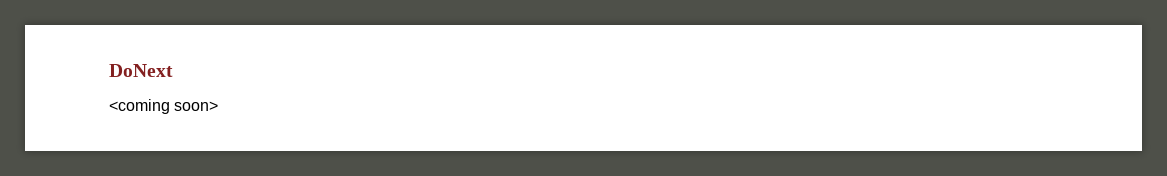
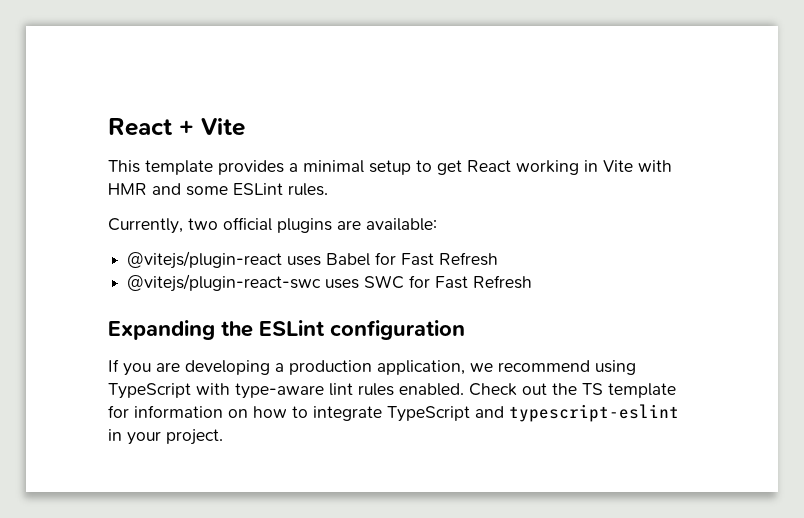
- DoNext
- <coming soon>
+ React + Vite
+ This template provides a minimal setup to get React working in Vite with HMR and some ESLint rules.
+ Currently, two official plugins are available:
+ @vitejs/plugin-react uses Babel for Fast Refresh
+ @vitejs/plugin-react-swc uses SWC for Fast Refresh
+ Expanding the ESLint configuration
+ If you are developing a production application, we recommend using TypeScript with type-aware lint rules enabled. Check out the TS template for information on how to integrate TypeScript and typescript-eslint in your project.

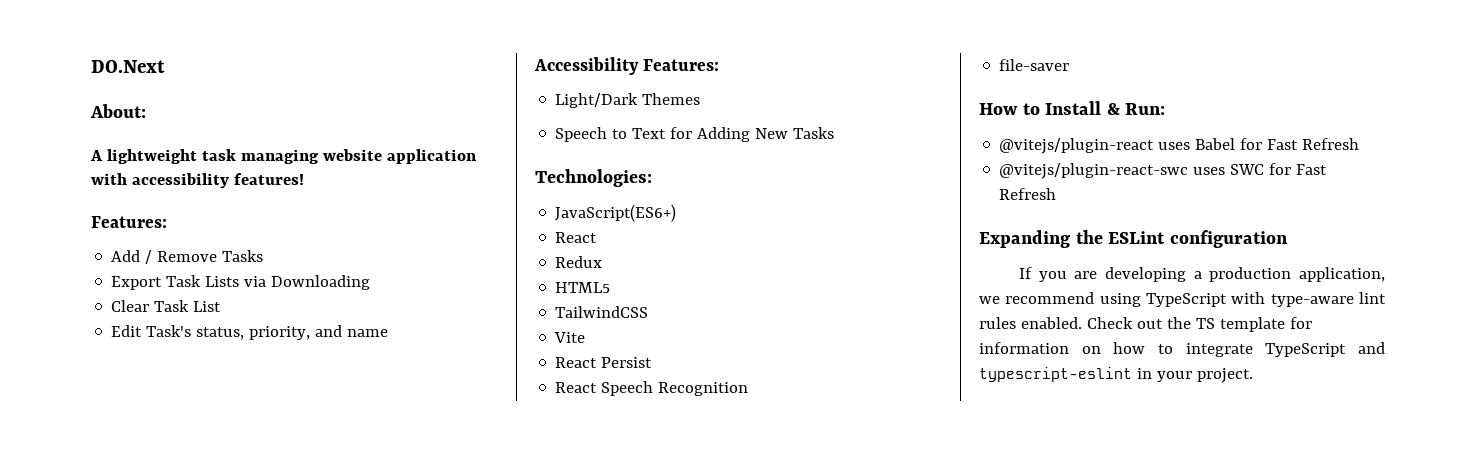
- React + Vite
- This template provides a minimal setup to get React working in Vite with HMR and some ESLint rules.
- Currently, two official plugins are available:
+ DO.Next
+ About:
+ A lightweight task managing website application with accessibility features!
+ Features:
+ Add / Remove Tasks
+ Export Task Lists via Downloading
+ Clear Task List
+ Edit Task's status, priority, and name
+ Accessibility Features:
+ Light/Dark Themes
+ Speech to Text for Adding New Tasks
+ Technologies:
+ JavaScript(ES6+)
+ React
+ Redux
+ HTML5
+ TailwindCSS
+ Vite
+ React Persist
+ React Speech Recognition
+ file-saver
+ How to Install & Run:

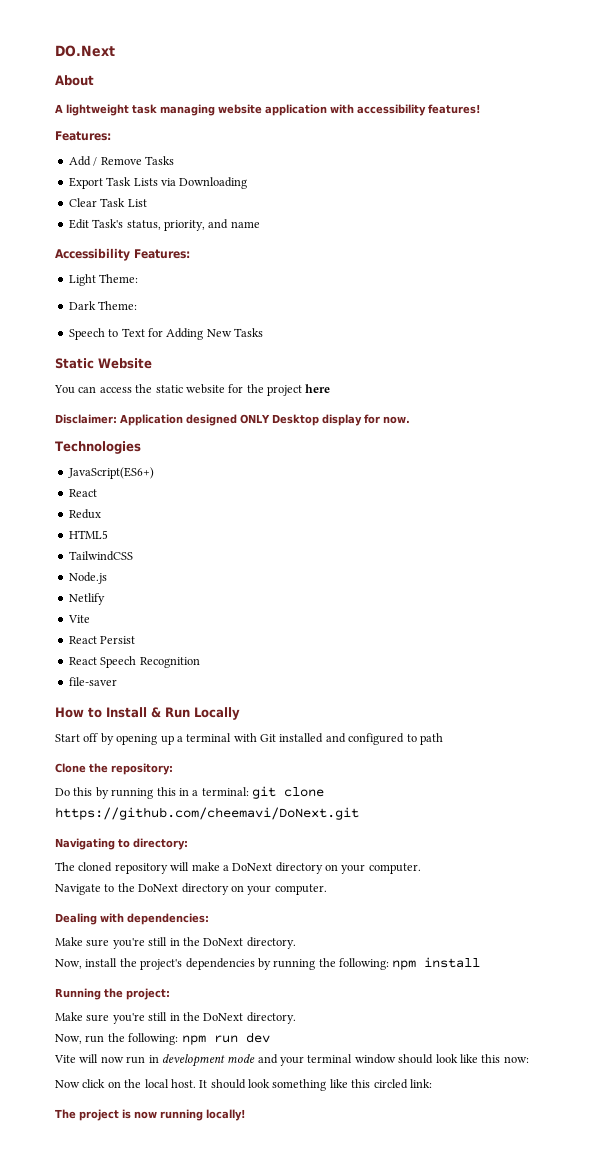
- About:
+ About
- Light/Dark Themes
+ Light Theme:
+ Dark Theme:
- Technologies:
+ Static Website
+ You can access the static website for the project here
+ Disclaimer: Application designed ONLY Desktop display for now.
+ Technologies
+ Node.js
+ Netlify
- How to Install & Run:
- @vitejs/plugin-react uses Babel for Fast Refresh
- @vitejs/plugin-react-swc uses SWC for Fast Refresh
- Expanding the ESLint configuration
- If you are developing a production application, we recommend using TypeScript with type-aware lint rules enabled. Check out the TS template for information on how to integrate TypeScript and typescript-eslint in your project.
+ How to Install & Run Locally
+ Start off by opening up a terminal with Git installed and configured to path
+ Clone the repository:
+ Do this by running this in a terminal: git clone https://github.com/cheemavi/DoNext.git
+ Navigating to directory:
+ The cloned repository will make a DoNext directory on your computer.
+ Navigate to the DoNext directory on your computer.
+ Dealing with dependencies:
+ Make sure you're still in the DoNext directory.
+ Now, install the project's dependencies by running the following: npm install
+ Running the project:
+ Make sure you're still in the DoNext directory.
+ Now, run the following: npm run dev
+ Vite will now run in development mode and your terminal window should look like this now:
+ Now click on the local host. It should look something like this circled link:
+ The project is now running locally!

